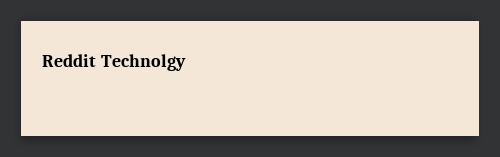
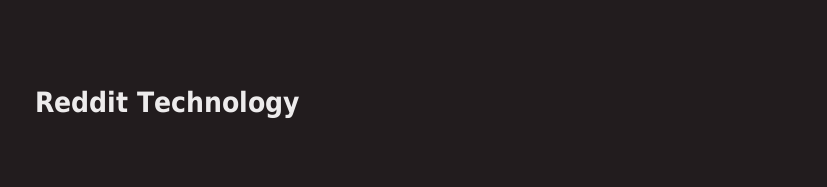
- Reddit Technolgy
+ Reddit Technology

